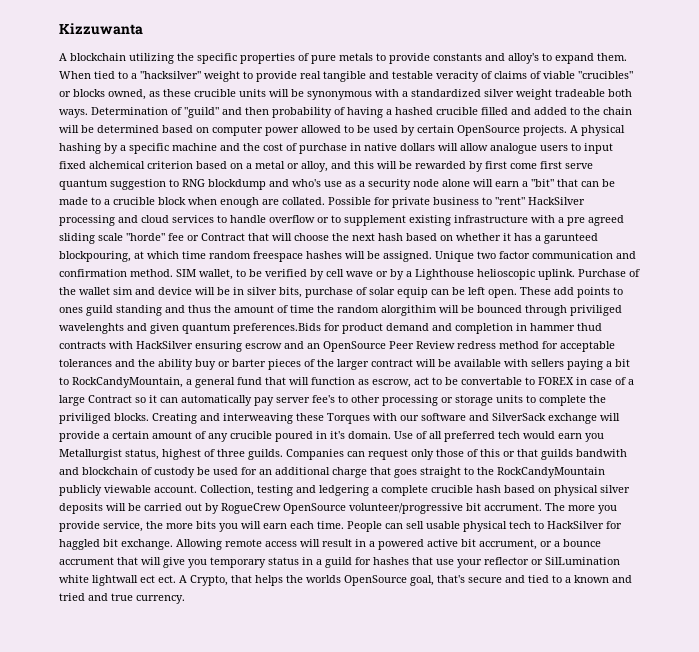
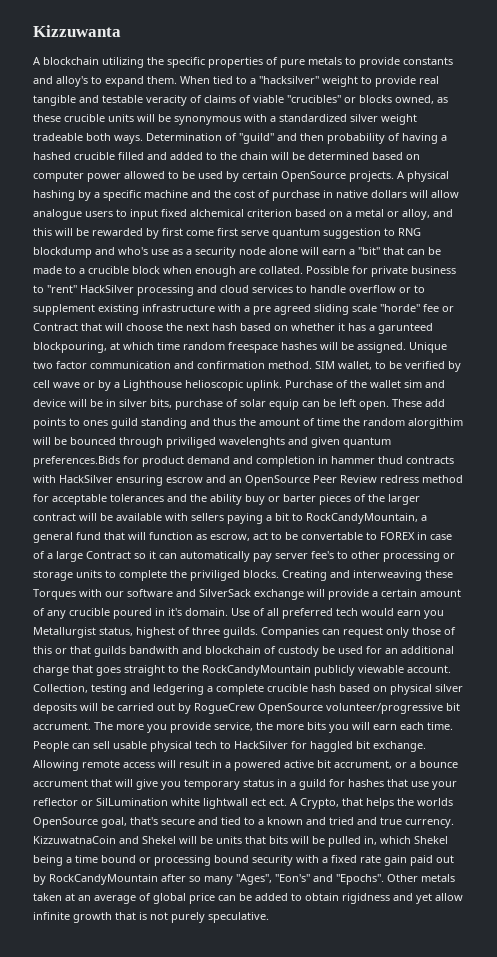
+ KizzuwatnaCoin and Shekel will be units that bits will be pulled in, which Shekel being a time bound or processing bound security with a fixed rate gain paid out by RockCandyMountain after so many "Ages", "Eon's" and "Epochs". Other metals taken at an average of global price can be added to obtain rigidness and yet allow infinite growth that is not purely speculative.

